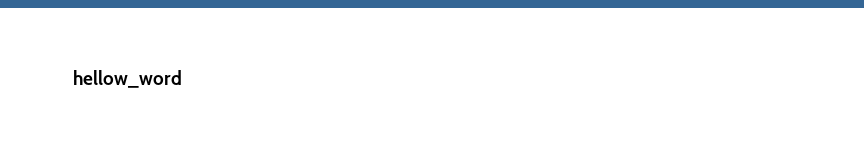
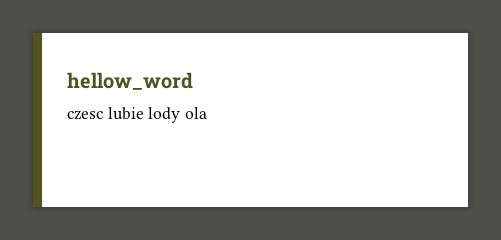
+ czesc lubie lody ola

